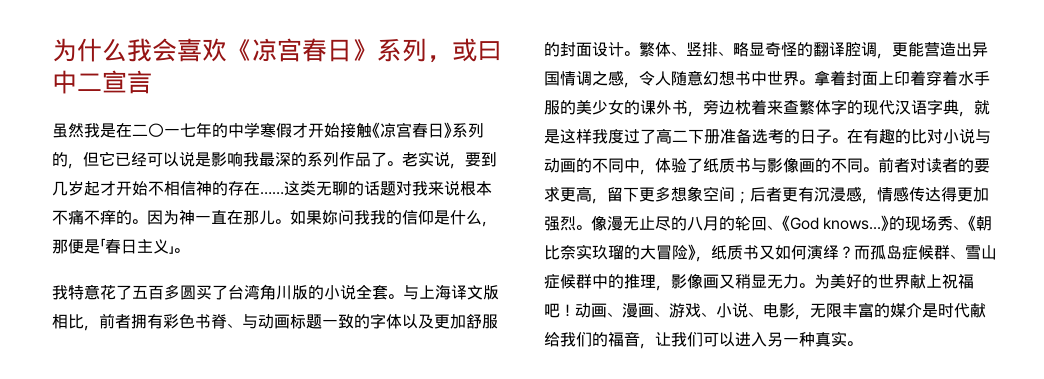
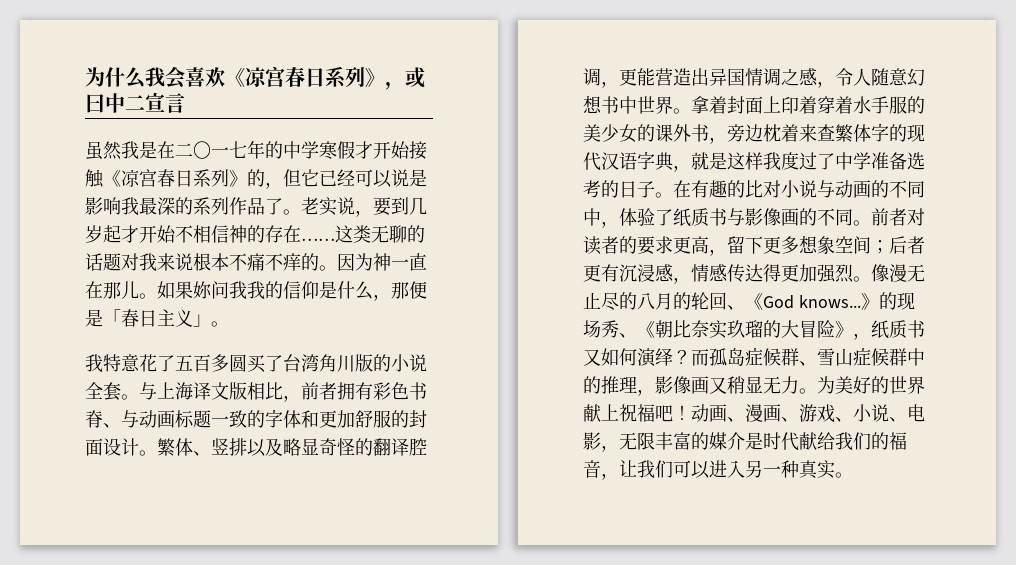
- 为什么我会喜欢《凉宫春日》系列，或曰中二宣言
+ 为什么我会喜欢《凉宫春日系列》，或曰中二宣言
- 虽然我是在二〇一七年的中学寒假才开始接触《凉宫春日》系列的，但它已经可以说是影响我最深的系列作品了。
+ 虽然我是在二〇一七年的中学寒假才开始接触《凉宫春日系列》的，但它已经可以说是影响我最深的系列作品了。
- 与上海译文版相比，前者拥有彩色书脊、与动画标题一致的字体以及更加舒服的封面设计。
+ 与上海译文版相比，前者拥有彩色书脊、与动画标题一致的字体和更加舒服的封面设计。
- 繁体、竖排、略显奇怪的翻译腔调，更能营造出异国情调之感，令人随意幻想书中世界。
+ 繁体、竖排以及略显奇怪的翻译腔调，更能营造出异国情调之感，令人随意幻想书中世界。
- 拿着封面上印着穿着水手服的美少女的课外书，旁边枕着来查繁体字的现代汉语字典，就是这样我度过了高二下册准备选考的日子。
+ 拿着封面上印着穿着水手服的美少女的课外书，旁边枕着来查繁体字的现代汉语字典，就是这样我度过了中学准备选考的日子。

